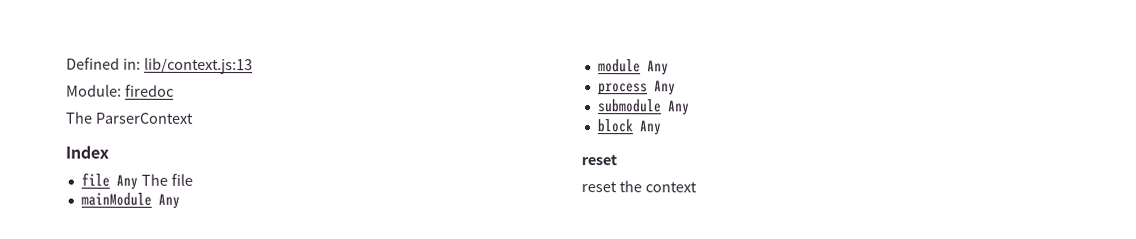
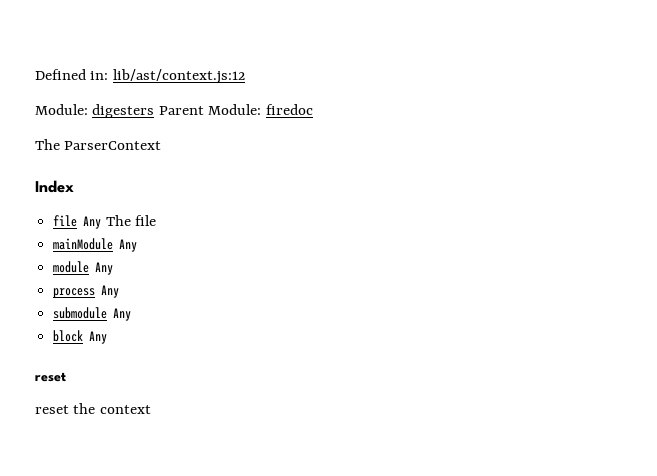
- Defined in: lib/context.js:13
- Module: firedoc
+ Defined in: lib/ast/context.js:12
+ Module: digesters Parent Module: firedoc

